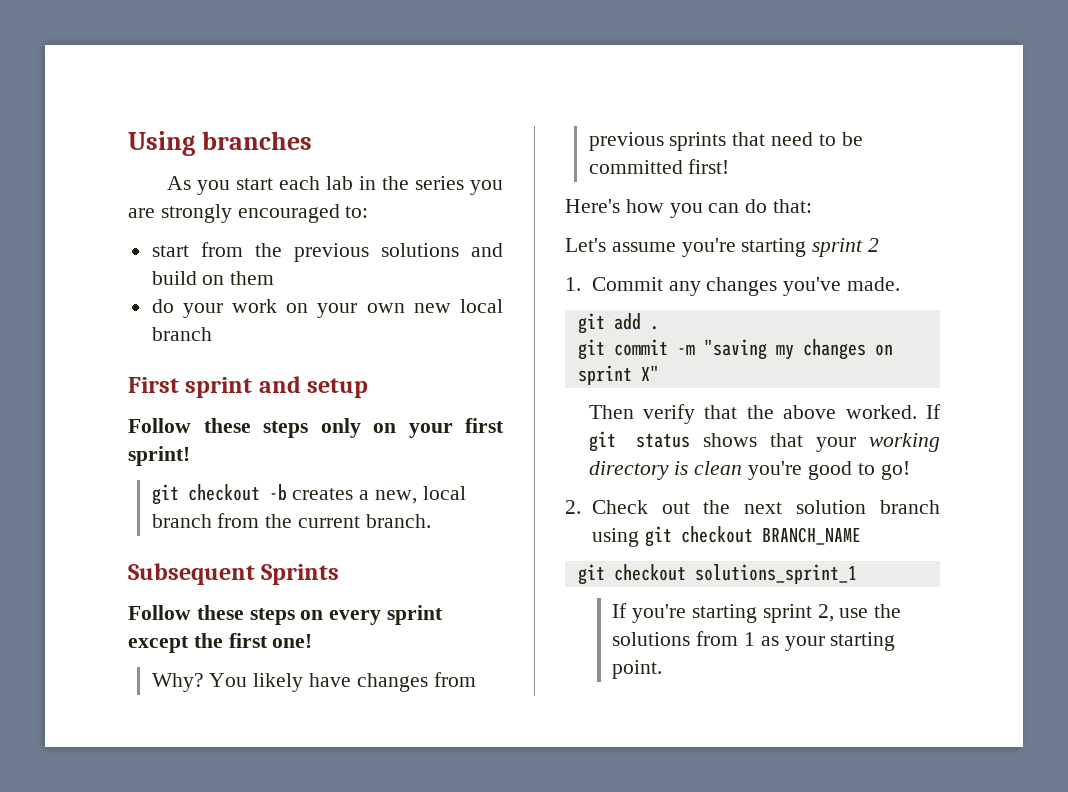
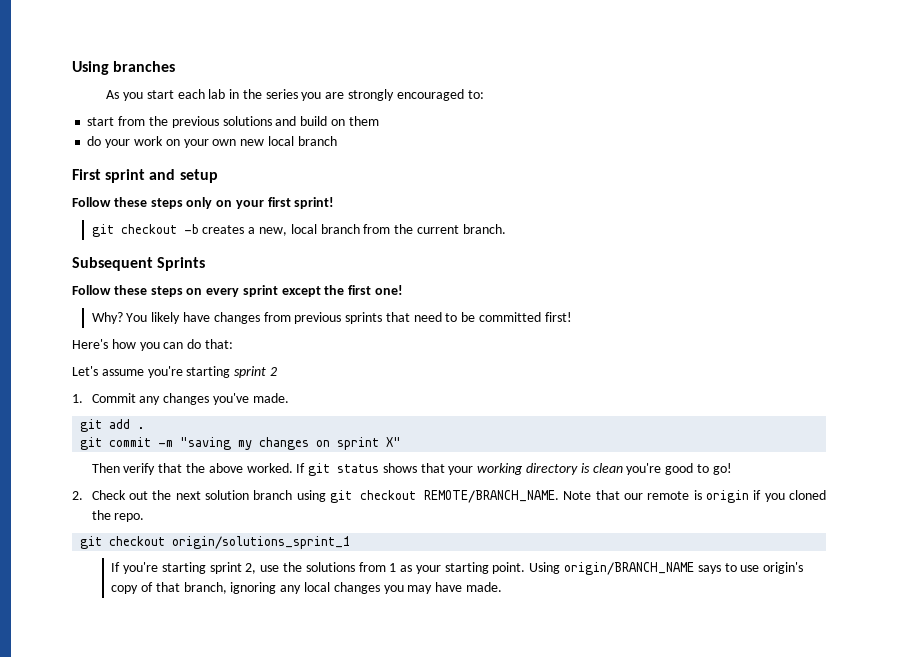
- 2. Check out the next solution branch using git checkout BRANCH_NAME
- git checkout solutions_sprint_1
+ 2. Check out the next solution branch using git checkout REMOTE/BRANCH_NAME. Note that our remote is origin if you cloned the repo.
+ git checkout origin/solutions_sprint_1
+ Using origin/BRANCH_NAME says to use origin's copy of that branch, ignoring any local changes you may have made.

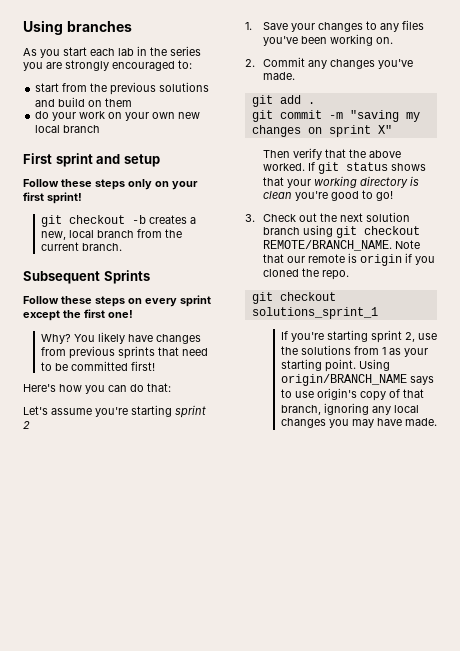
- 1. Commit any changes you've made.
+ 1. Save your changes to any files you've been working on.
+ 2. Commit any changes you've made.
- 2. Check out the next solution branch using git checkout REMOTE/BRANCH_NAME.
+ 3. Check out the next solution branch using git checkout REMOTE/BRANCH_NAME.
- git checkout origin/solutions_sprint_1
+ git checkout solutions_sprint_1

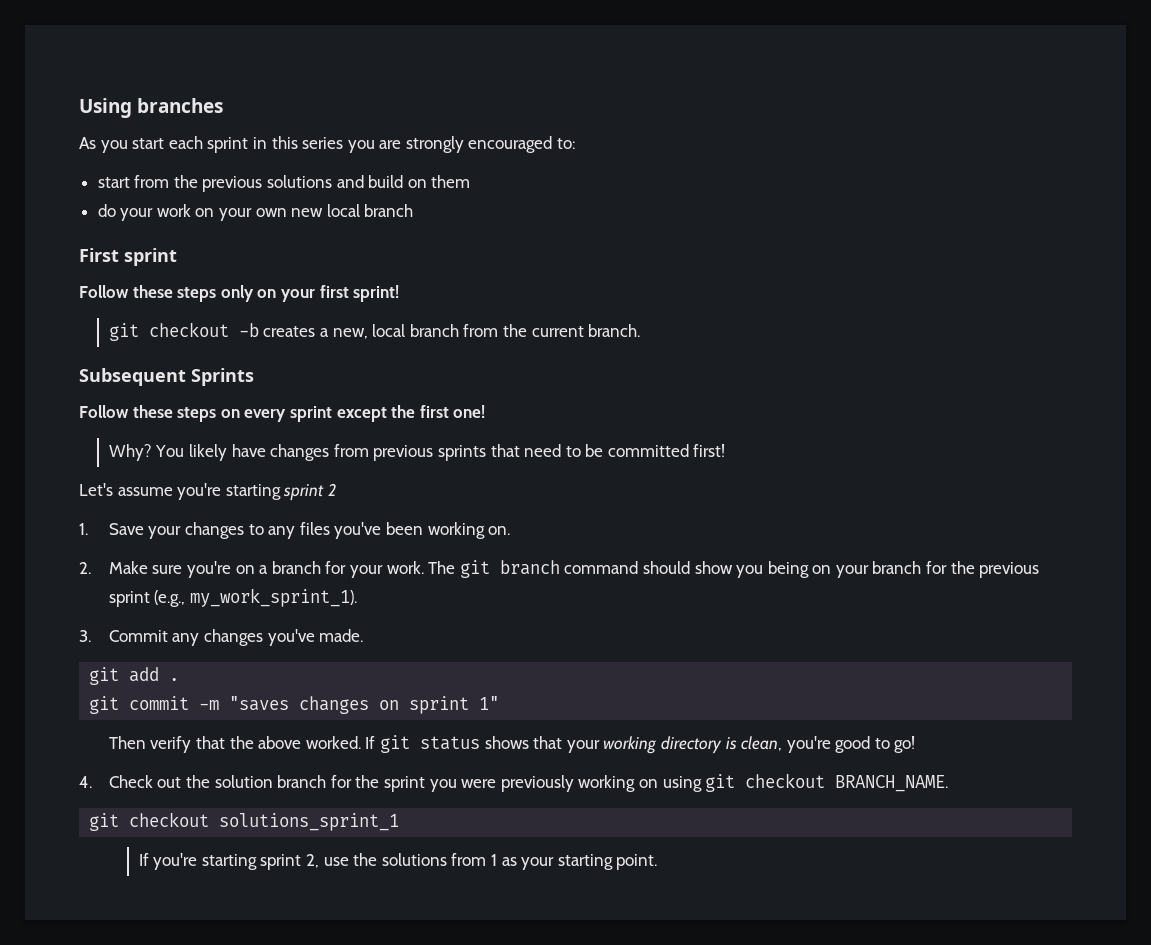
- As you start each lab in the series you are strongly encouraged to:
+ As you start each sprint in this series you are strongly encouraged to:
- First sprint and setup
+ First sprint
- Here's how you can do that:
- 2. Commit any changes you've made.
+ 2. Make sure you're on a branch for your work. The git branch command should show you being on your branch for the previous sprint (e.g., my_work_sprint_1).
+ 3. Commit any changes you've made.
- git commit -m "saving my changes on sprint X"
+ git commit -m "saves changes on sprint 1"
- If git status shows that your working directory is clean you're good to go!
+ If git status shows that your working directory is clean, you're good to go!
- 3. Check out the next solution branch using git checkout REMOTE/BRANCH_NAME. Note that our remote is origin if you cloned the repo.
+ 4. Check out the solution branch for the sprint you were previously working on using git checkout BRANCH_NAME.
- Using origin/BRANCH_NAME says to use origin's copy of that branch, ignoring any local changes you may have made.

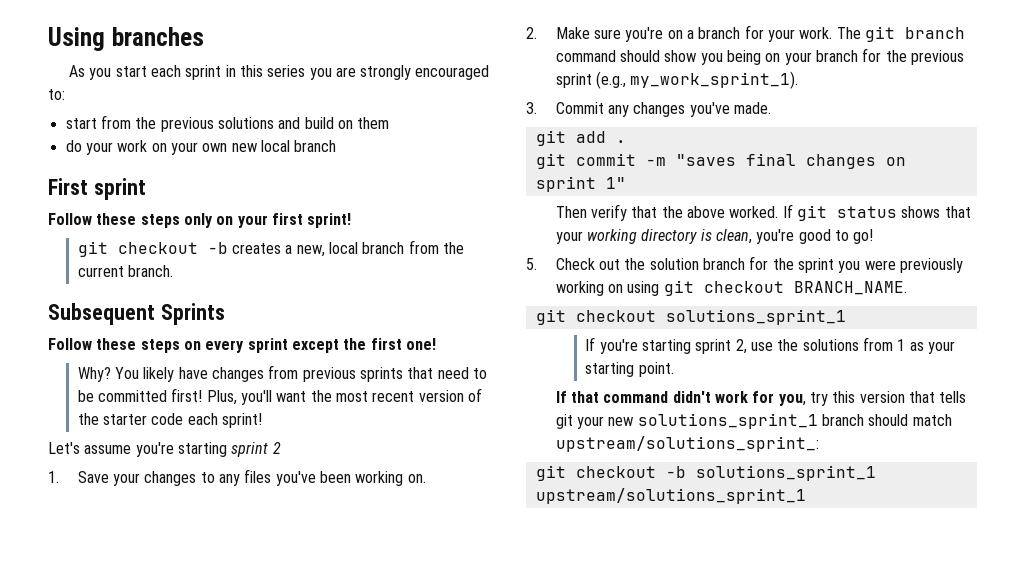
+ Plus, you'll want the most recent version of the starter code each sprint!
- git commit -m "saves changes on sprint 1"
+ git commit -m "saves final changes on sprint 1"
- 4. Check out the solution branch for the sprint you were previously working on using git checkout BRANCH_NAME.
+ 5. Check out the solution branch for the sprint you were previously working on using git checkout BRANCH_NAME.
+ If that command didn't work for you, try this version that tells git your new solutions_sprint_1 branch should match upstream/solutions_sprint_:
+ git checkout -b solutions_sprint_1 upstream/solutions_sprint_1

